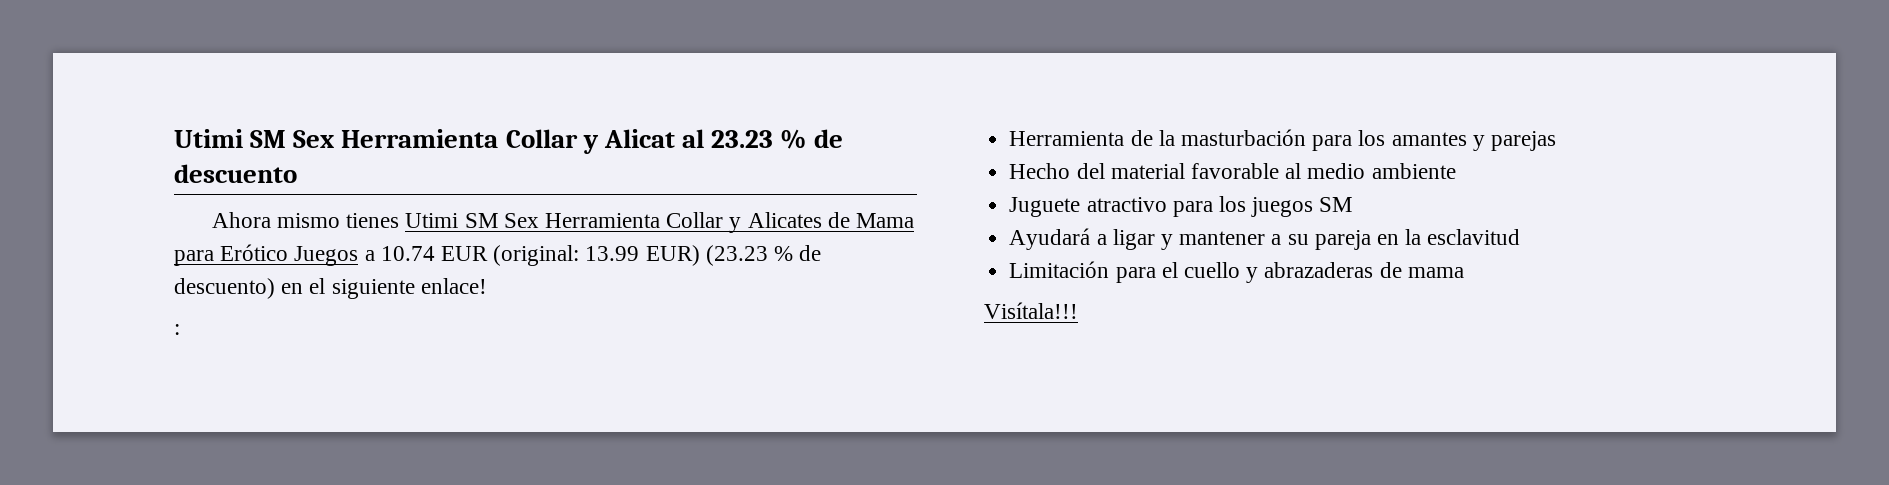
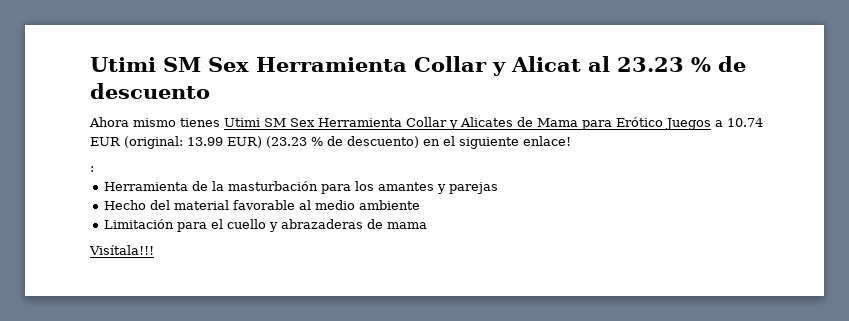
- Juguete atractivo para los juegos SM
- Ayudará a ligar y mantener a su pareja en la esclavitud

